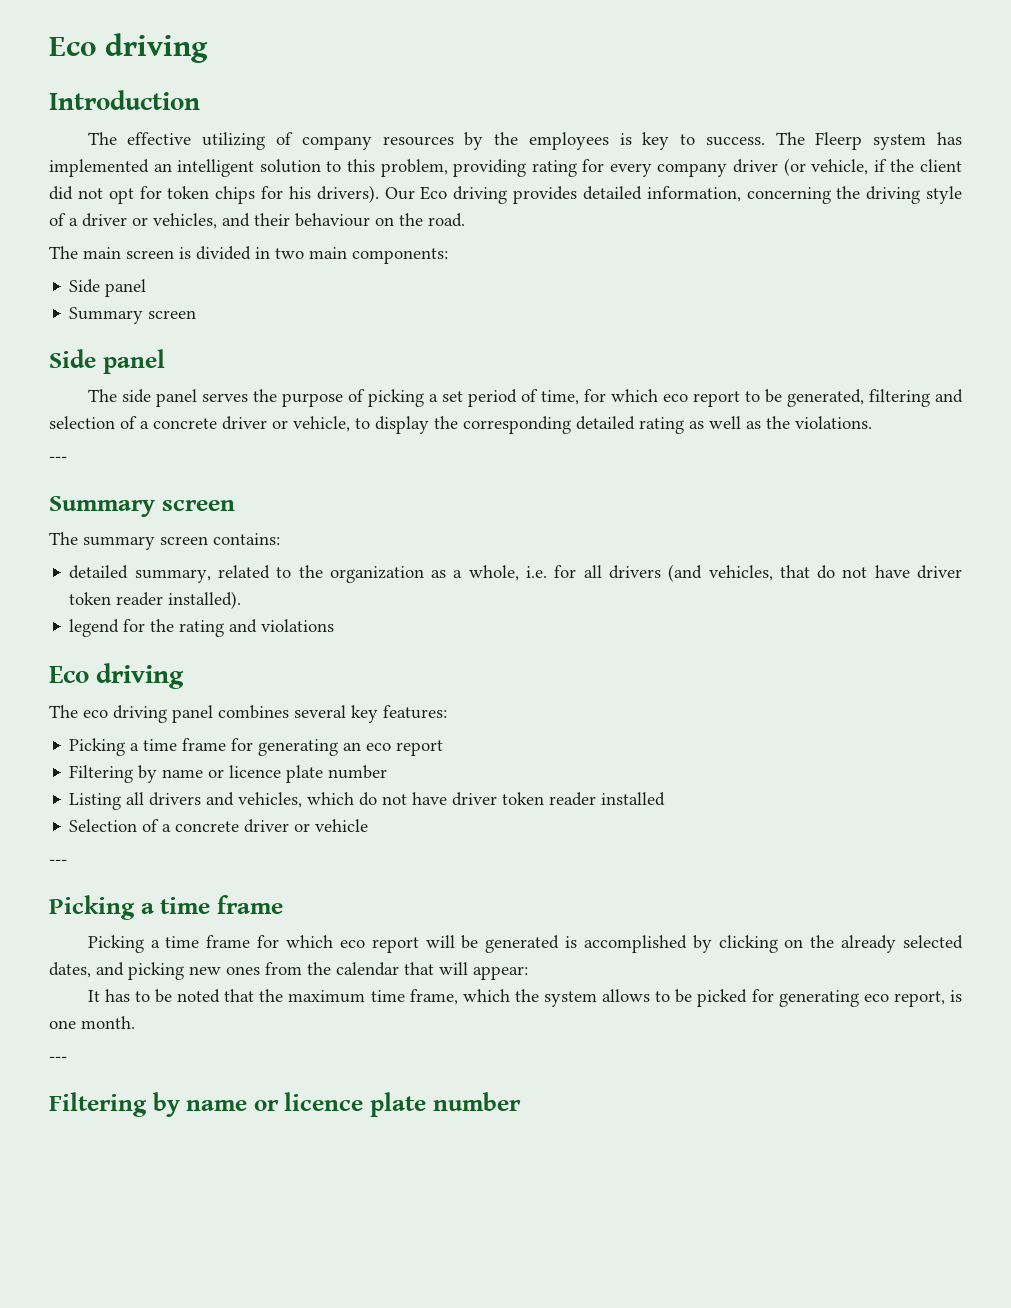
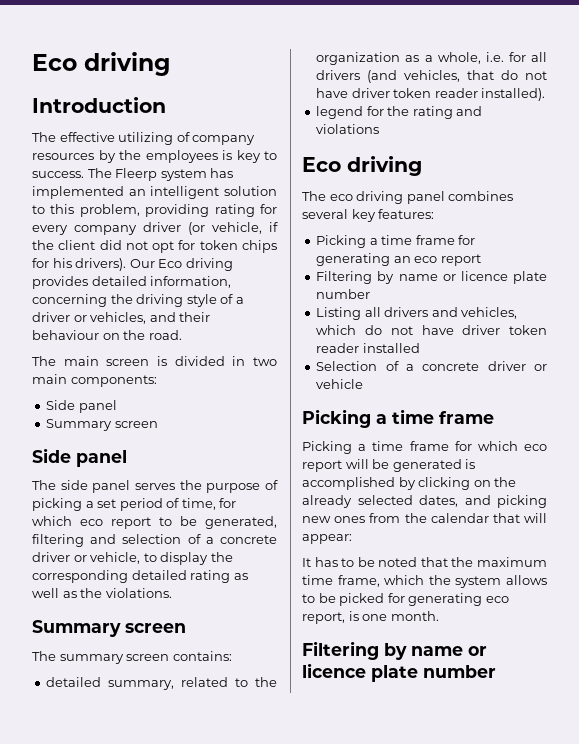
  The side panel serves the purpose of picking a set period of time, for which eco report to be generated, filtering and selection of a concrete driver or vehicle, to display the corresponding detailed rating as well as the violations.
- ---
  Selection of a concrete driver or vehicle
- ---
  It has to be noted that the maximum time frame, which the system allows to be picked for generating eco report, is one month.
- ---

